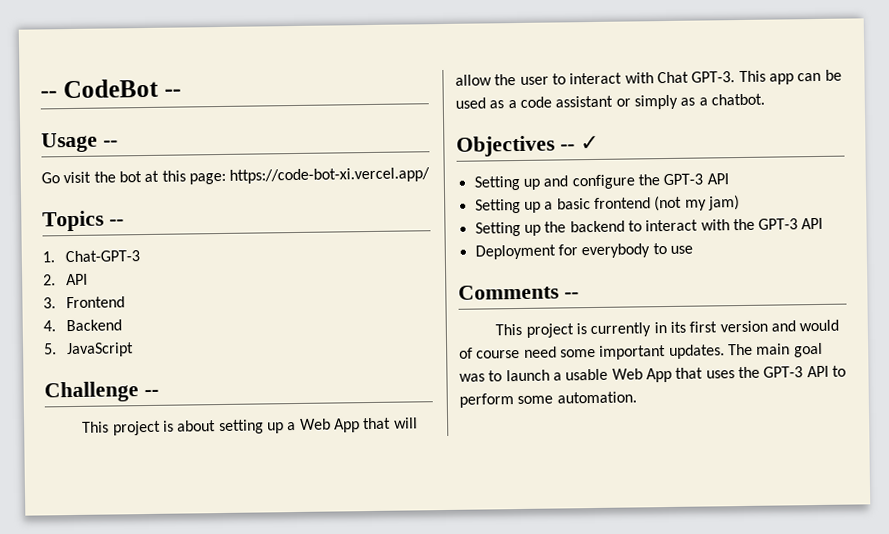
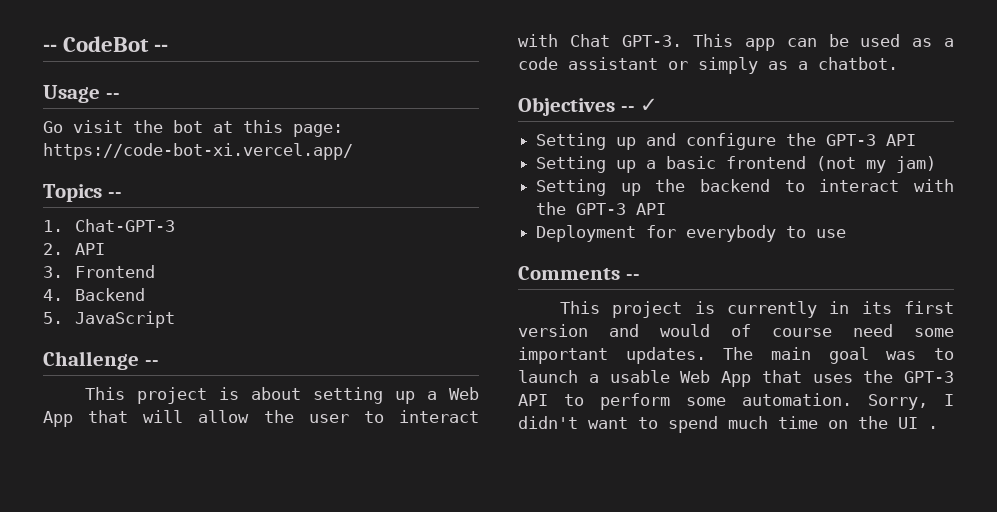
+ Sorry, I didn't want to spend much time on the UI .

